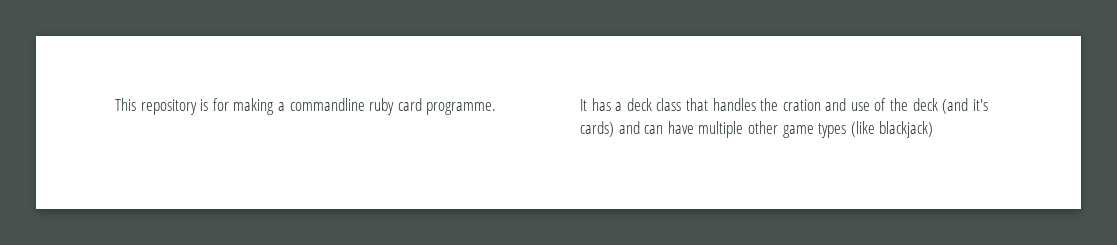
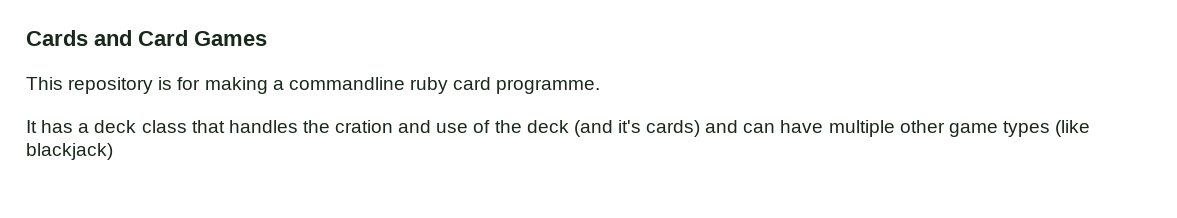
+ Cards and Card Games

